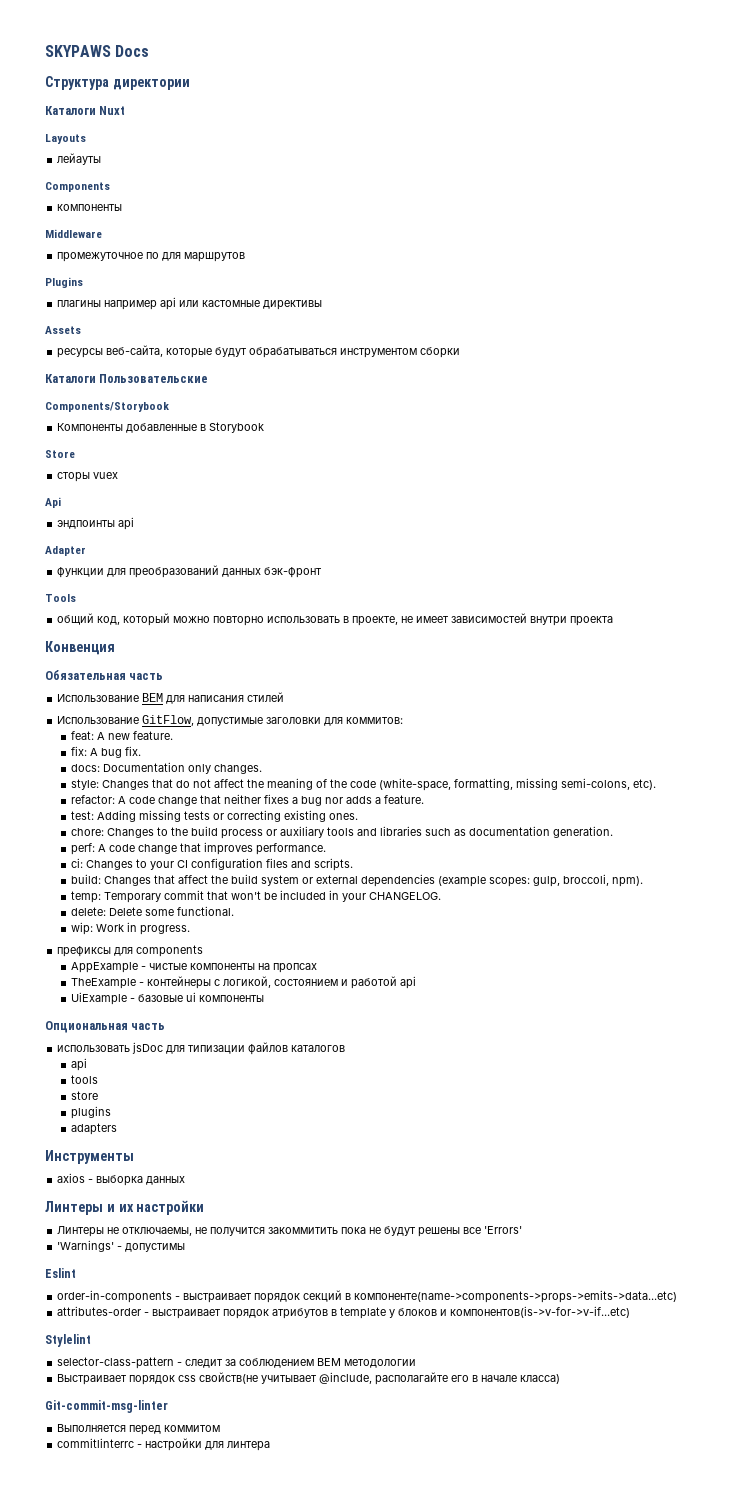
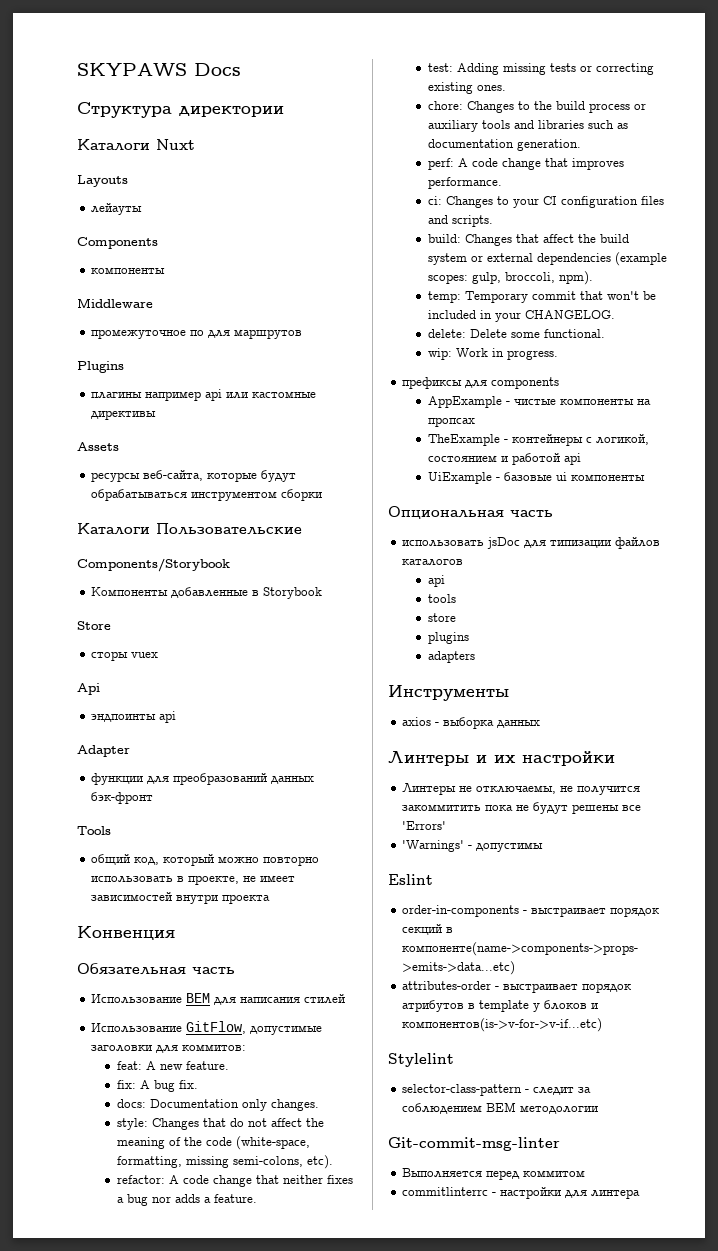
- Выстраивает порядок css свойств(не учитывает @include, располагайте его в начале класса)

